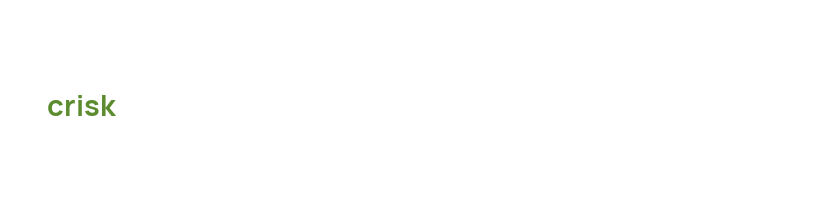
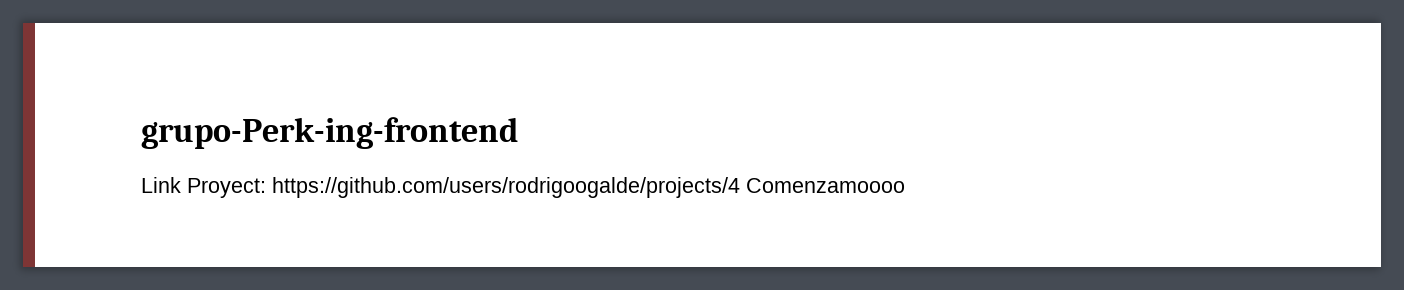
- crisk
+ grupo-Perk-ing-frontend
+ Link Proyect: https://github.com/users/rodrigoogalde/projects/4 Comenzamoooo

